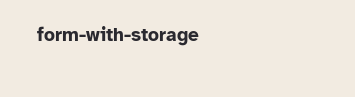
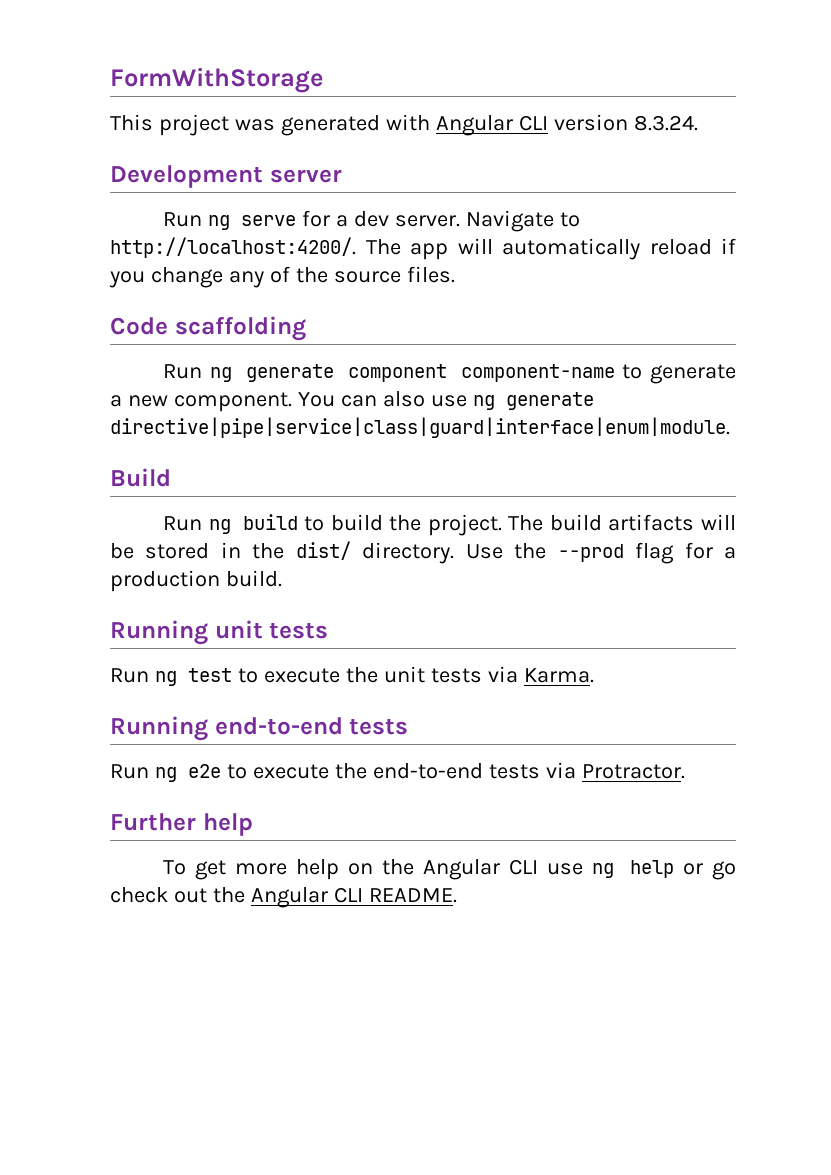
- form-with-storage
+ FormWithStorage
+ This project was generated with Angular CLI version 8.3.24.
+ Development server
+ Run ng serve for a dev server. Navigate to http://localhost:4200/. The app will automatically reload if you change any of the source files.
+ Code scaffolding
+ Run ng generate component component-name to generate a new component. You can also use ng generate directive|pipe|service|class|guard|interface|enum|module.
+ Build
+ Run ng build to build the project. The build artifacts will be stored in the dist/ directory. Use the --prod flag for a production build.
+ Running unit tests
+ Run ng test to execute the unit tests via Karma.
+ Running end-to-end tests
+ Run ng e2e to execute the end-to-end tests via Protractor.
+ Further help
+ To get more help on the Angular CLI use ng help or go check out the Angular CLI README.

